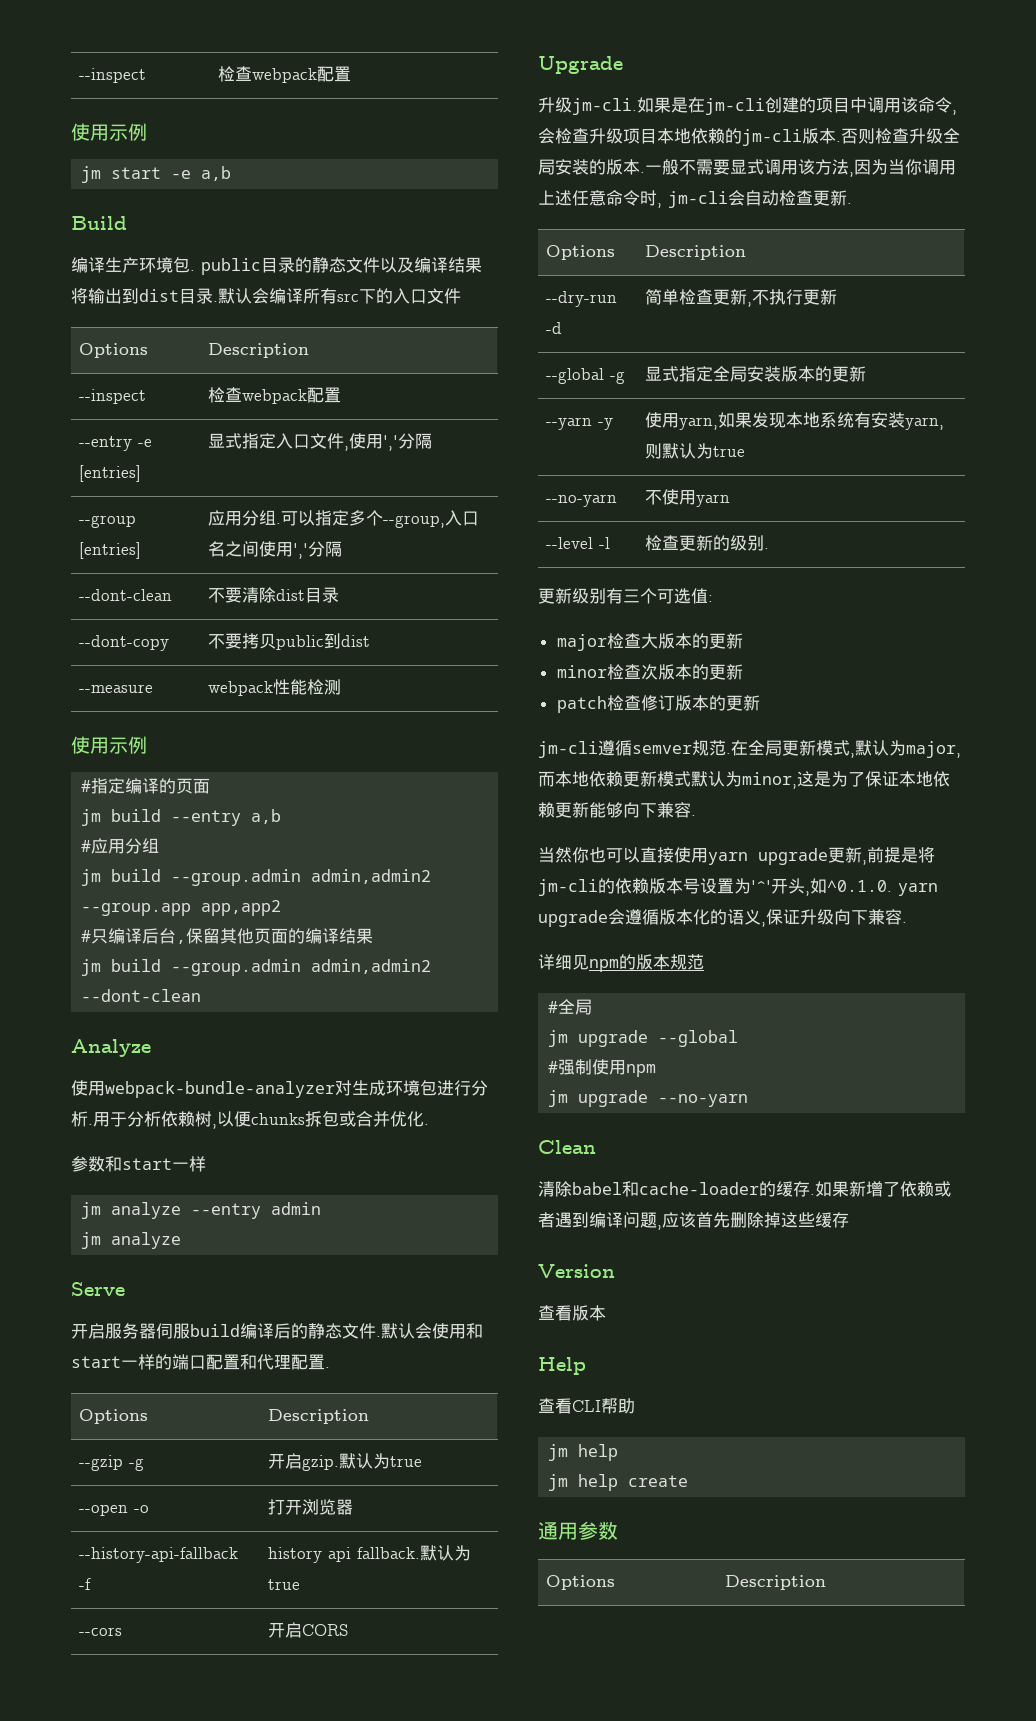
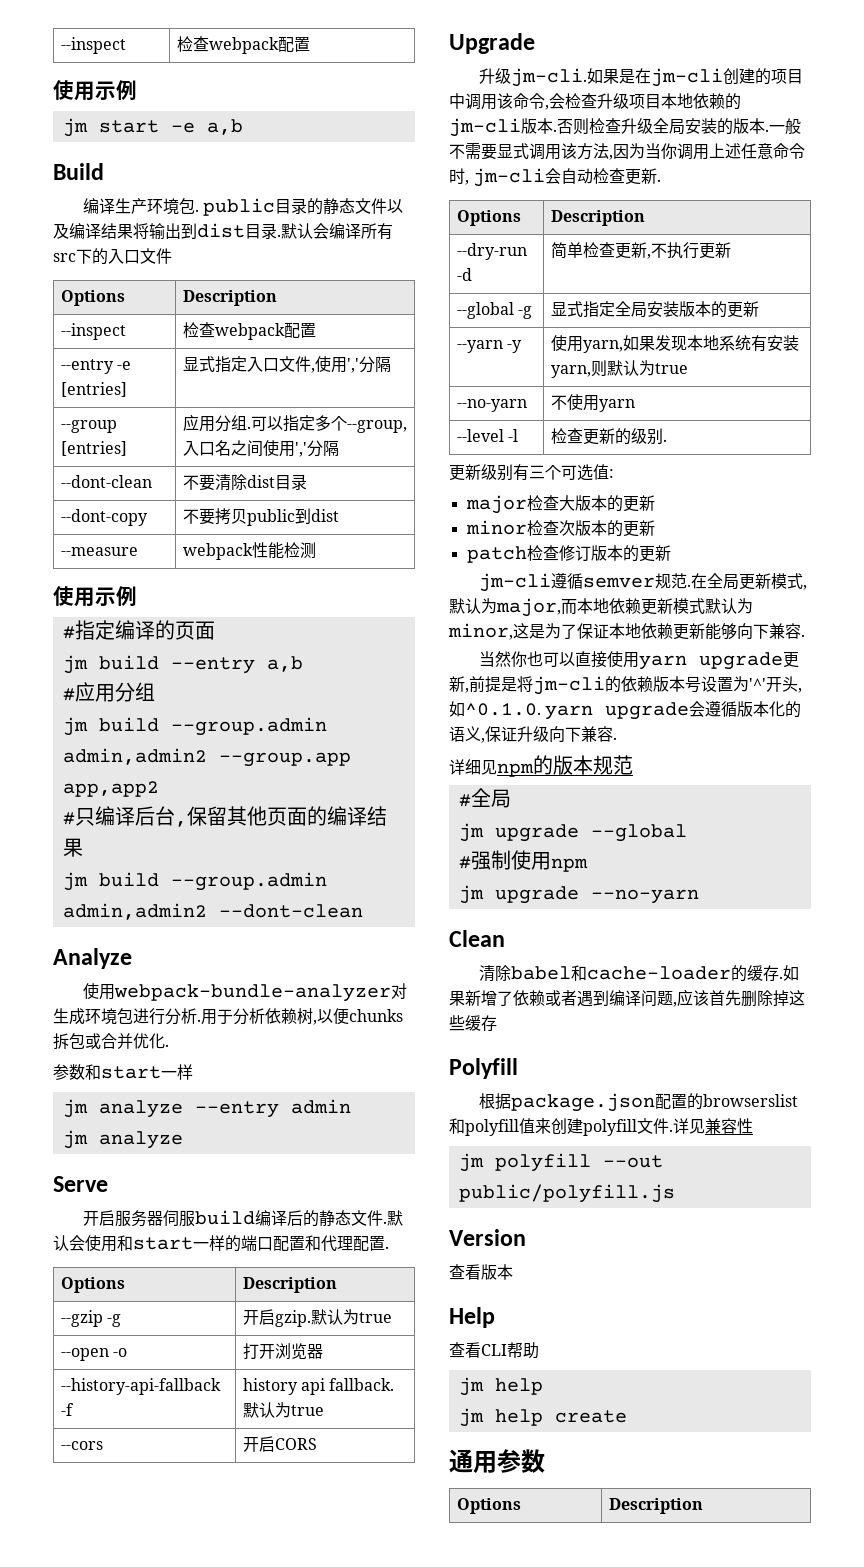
+ Polyfill
+ 根据package.json配置的browserslist和polyfill值来创建polyfill文件.详见兼容性
+ jm polyfill --out public/polyfill.js

